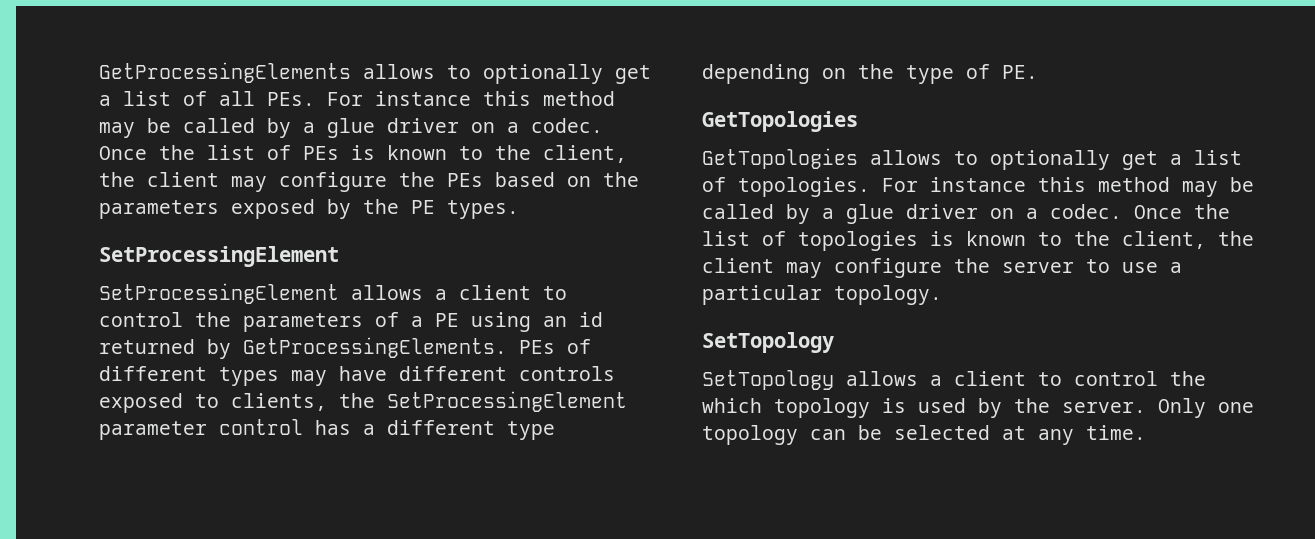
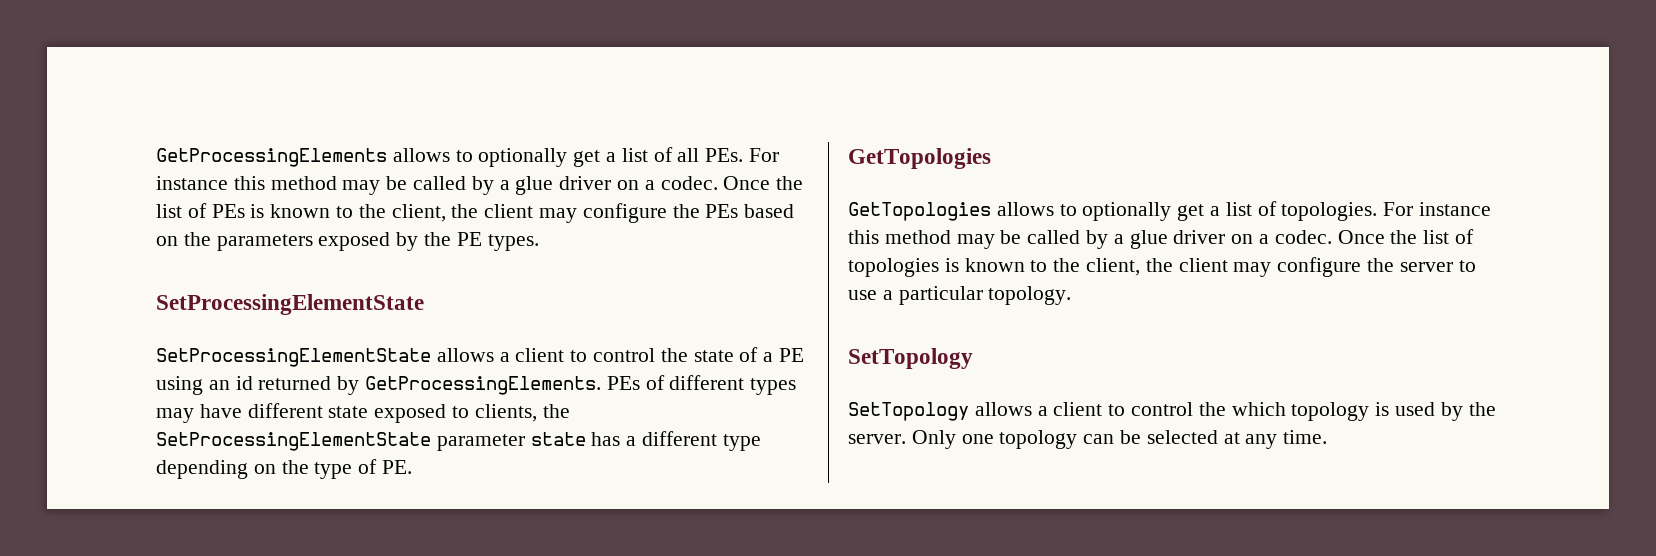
  Once the list of PEs is known to the client, the client may configure the PEs based on the parameters exposed by the PE types.
- SetProcessingElement
- SetProcessingElement allows a client to control the parameters of a PE using an id returned by GetProcessingElements.
+ SetProcessingElementState
+ SetProcessingElementState allows a client to control the state of a PE using an id returned by GetProcessingElements.
- PEs of different types may have different controls exposed to clients, the SetProcessingElement parameter control has a different type depending on the type of PE.
+ PEs of different types may have different state exposed to clients, the SetProcessingElementState parameter state has a different type depending on the type of PE.

